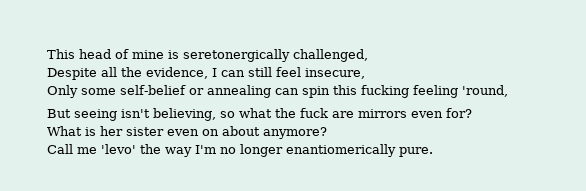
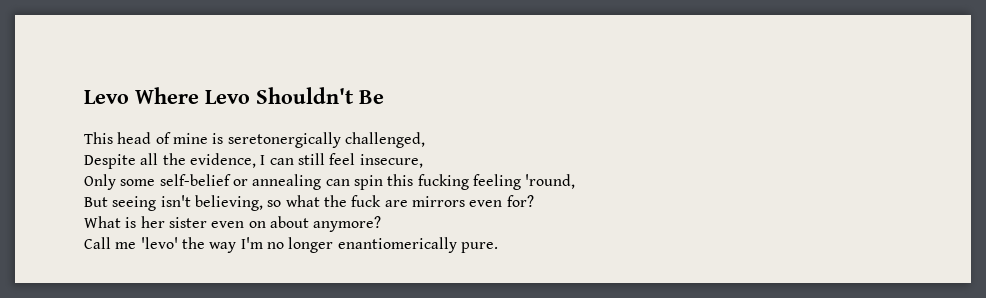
+ Levo Where Levo Shouldn't Be

